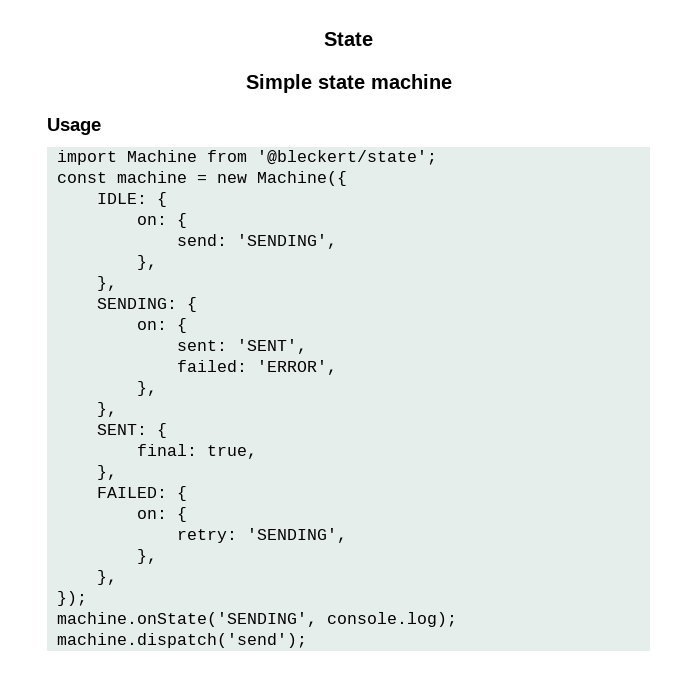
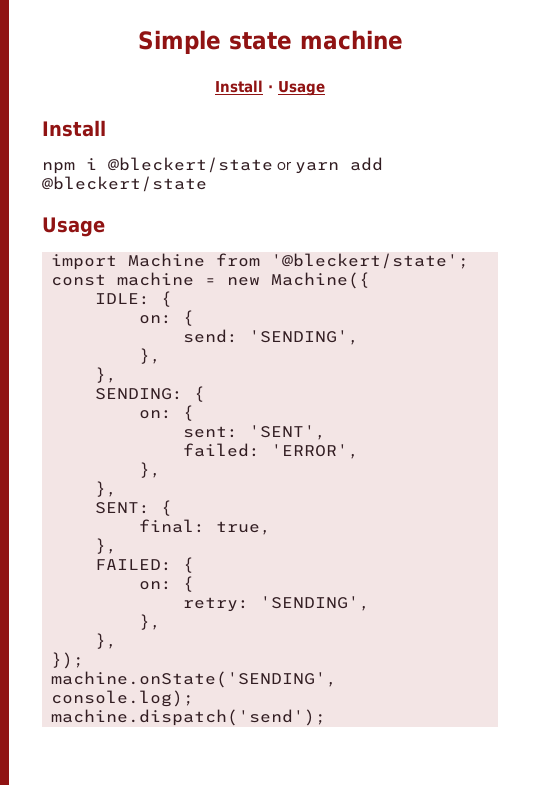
- State
+ Install · Usage
+ Install
+ npm i @bleckert/state or yarn add @bleckert/state

